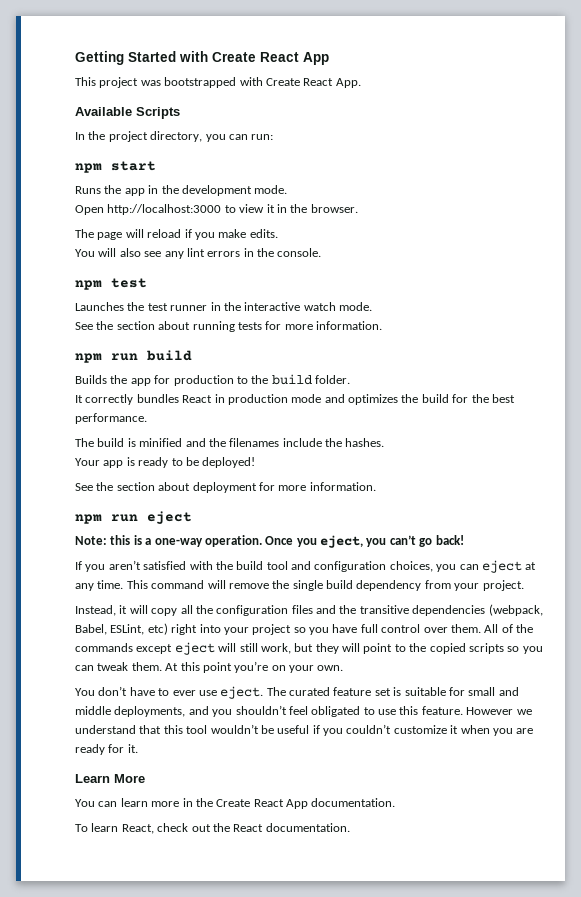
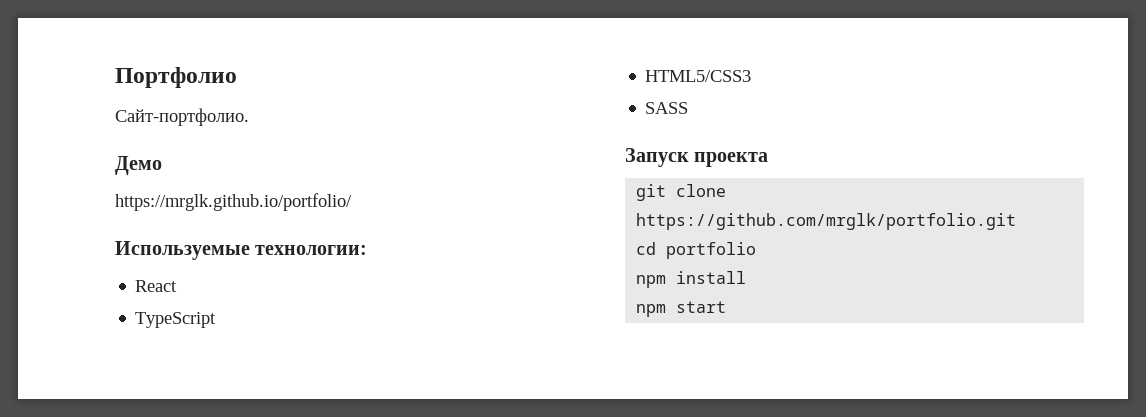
- Getting Started with Create React App
- This project was bootstrapped with Create React App.
- Available Scripts
- In the project directory, you can run:
+ Портфолио
+ Сайт-портфолио.
+ Демо
+ https://mrglk.github.io/portfolio/
+ Используемые технологии:
+ React
+ TypeScript
+ HTML5/СSS3
+ SASS
+ Запуск проекта
+ git clone https://github.com/mrglk/portfolio.git
+ cd portfolio
+ npm install
  npm start
- Runs the app in the development mode.
- Open http://localhost:3000 to view it in the browser.
- The page will reload if you make edits.
- You will also see any lint errors in the console.
- npm test
- Launches the test runner in the interactive watch mode.
- See the section about running tests for more information.
- npm run build
- Builds the app for production to the build folder.
- It correctly bundles React in production mode and optimizes the build for the best performance.
- The build is minified and the filenames include the hashes.
- Your app is ready to be deployed!
- See the section about deployment for more information.
- npm run eject
- Note: this is a one-way operation. Once you eject, you can’t go back!
- If you aren’t satisfied with the build tool and configuration choices, you can eject at any time. This command will remove the single build dependency from your project.
- Instead, it will copy all the configuration files and the transitive dependencies (webpack, Babel, ESLint, etc) right into your project so you have full control over them. All of the commands except eject will still work, but they will point to the copied scripts so you can tweak them. At this point you’re on your own.
- You don’t have to ever use eject. The curated feature set is suitable for small and middle deployments, and you shouldn’t feel obligated to use this feature. However we understand that this tool wouldn’t be useful if you couldn’t customize it when you are ready for it.
- Learn More
- You can learn more in the Create React App documentation.
- To learn React, check out the React documentation.

